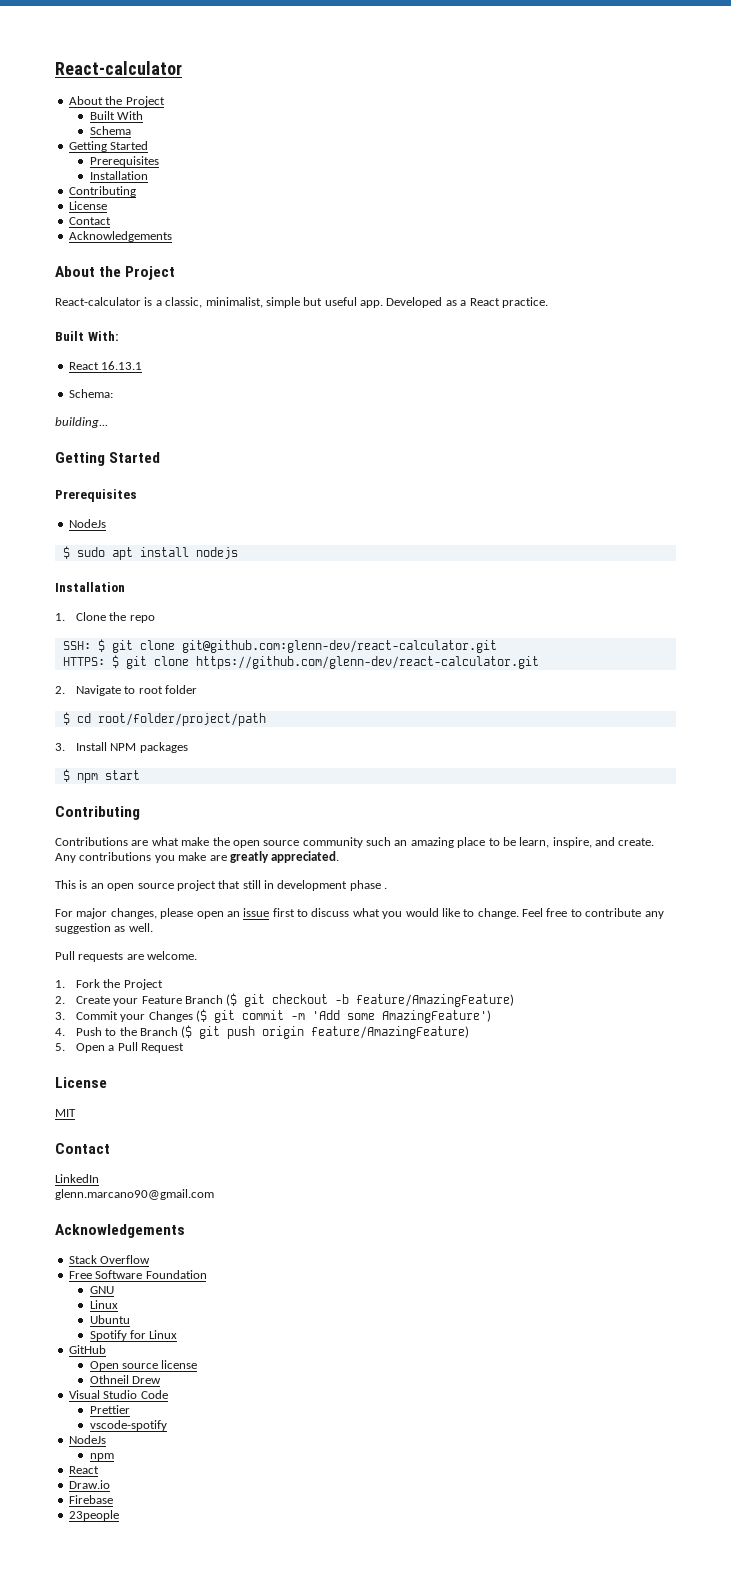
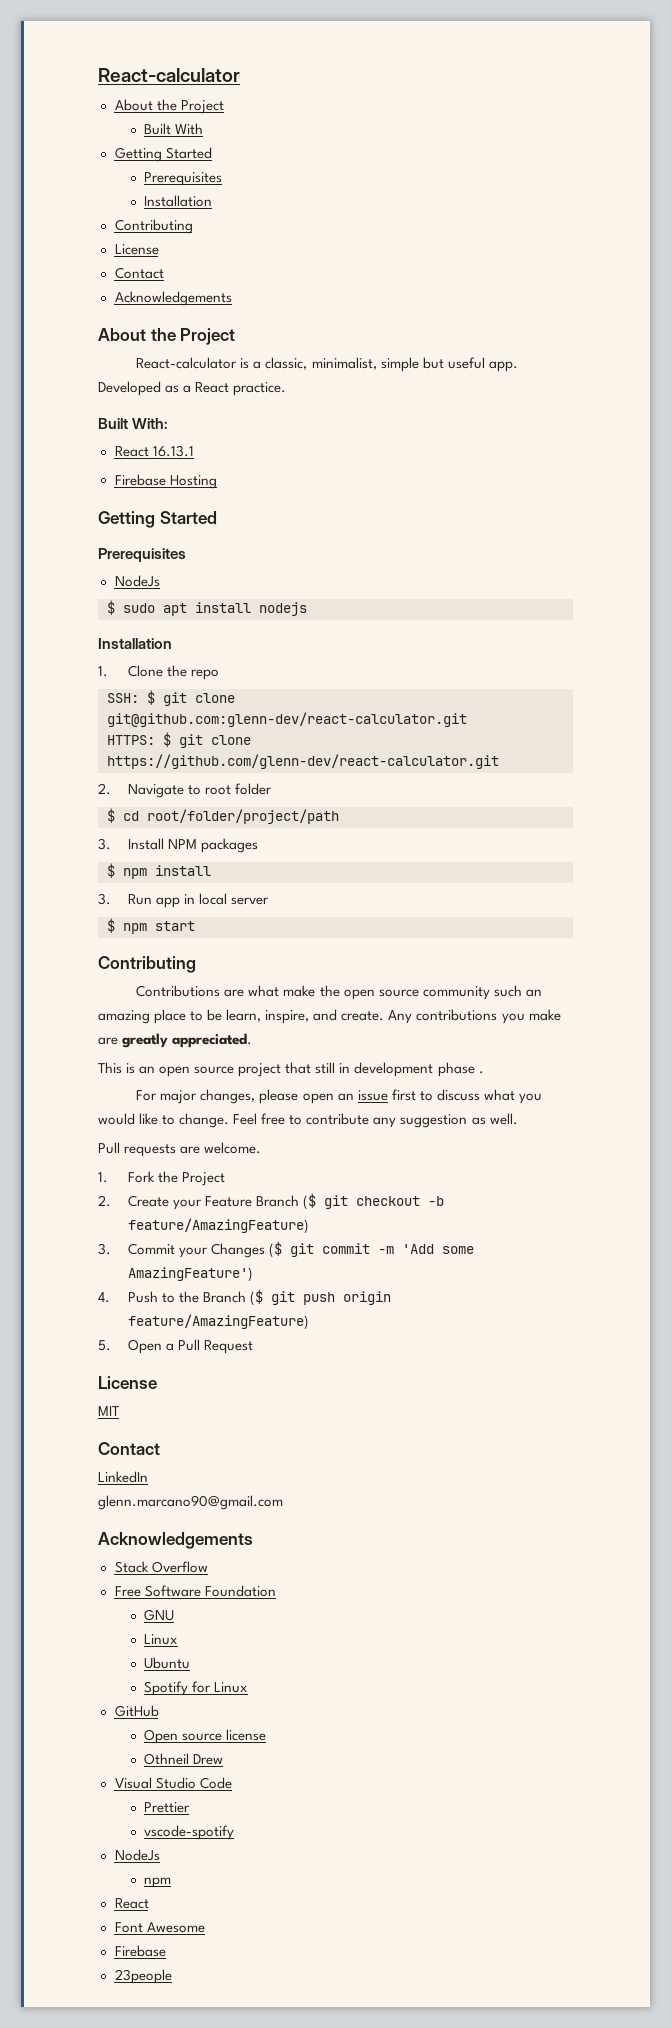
- Schema
- Schema:
- building...
+ Firebase Hosting
+ $ npm install
+ 3. Run app in local server
- Draw.io
+ Font Awesome

